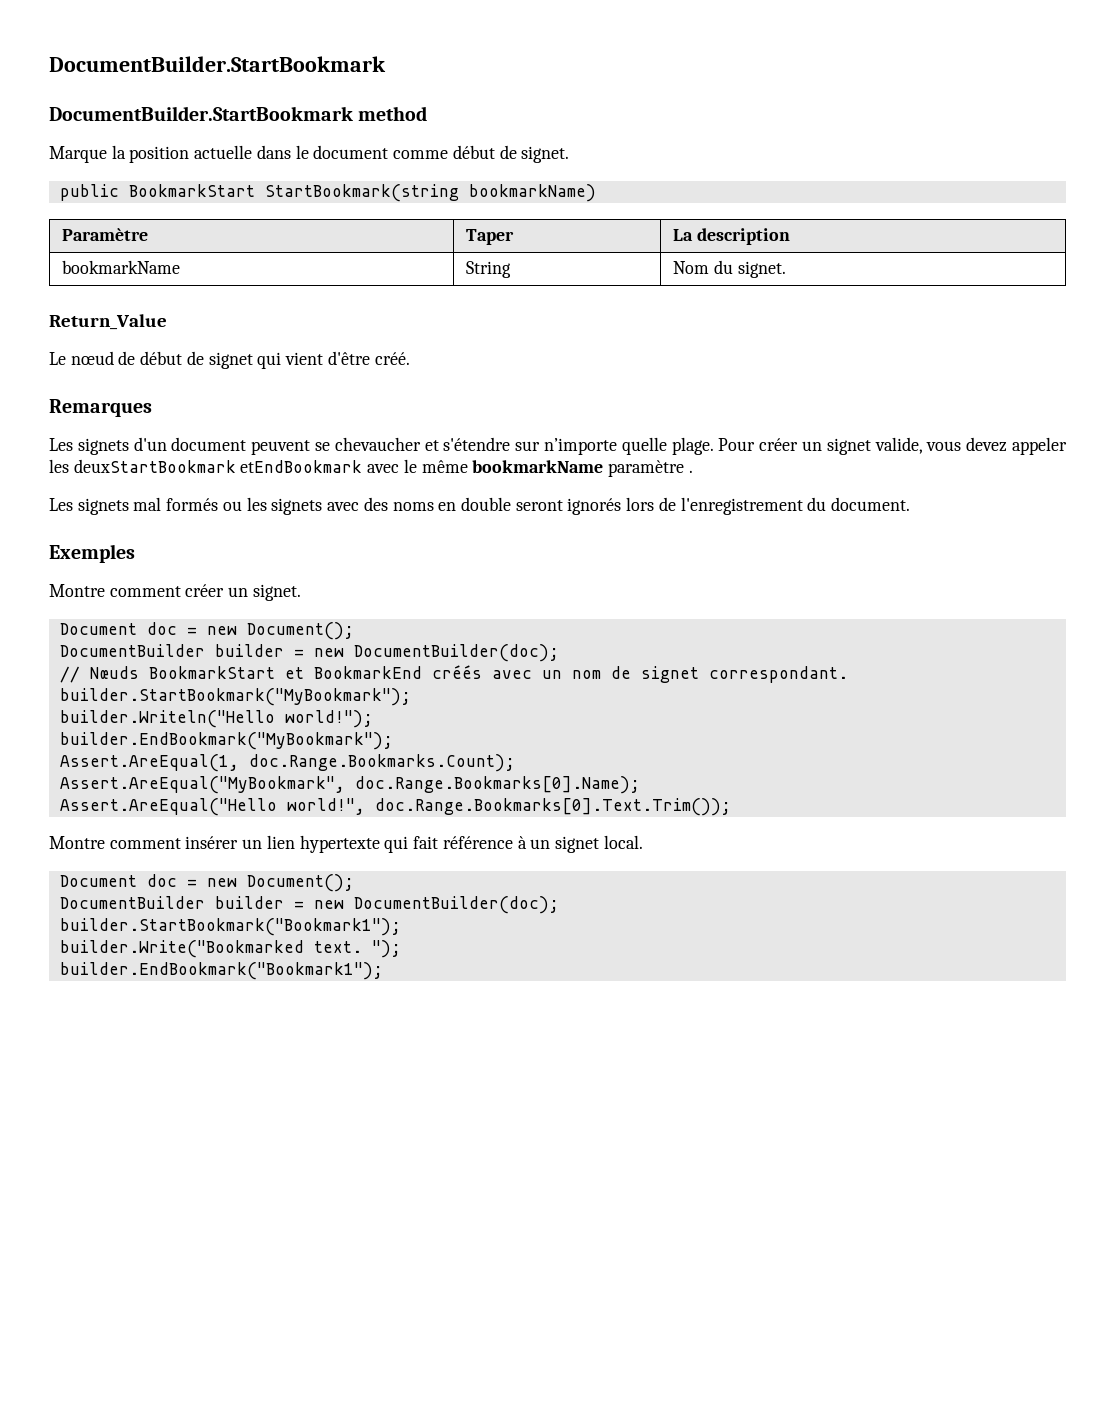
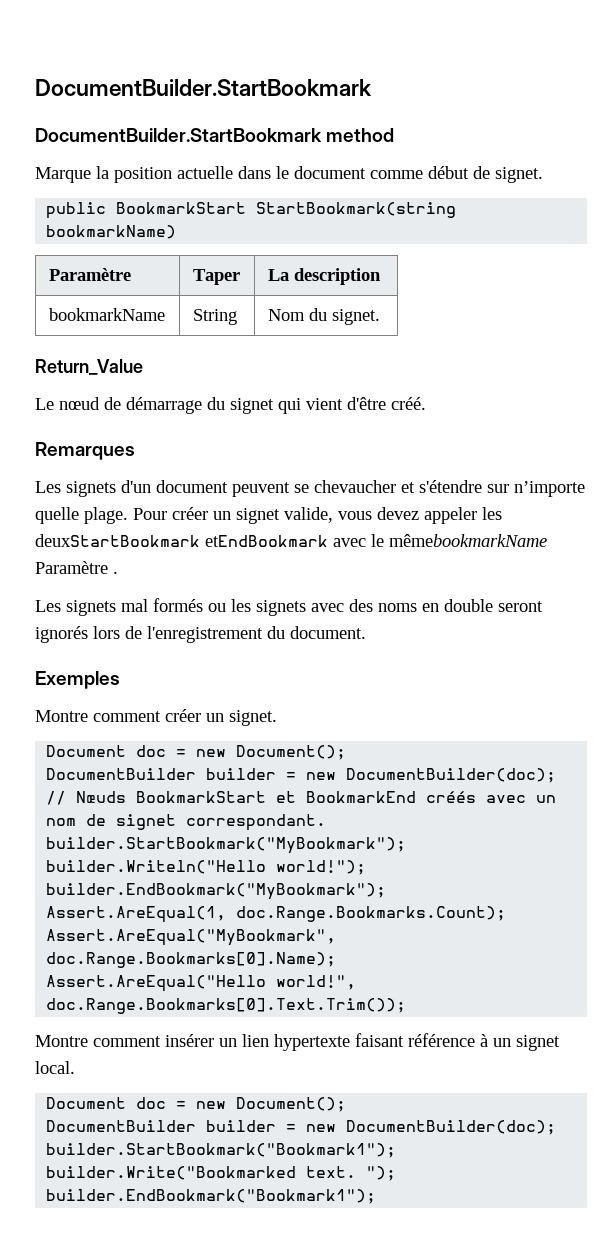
- Le nœud de début de signet qui vient d'être créé.
+ Le nœud de démarrage du signet qui vient d'être créé.
- Pour créer un signet valide, vous devez appeler les deuxStartBookmark etEndBookmark avec le même bookmarkName paramètre .
+ Pour créer un signet valide, vous devez appeler les deuxStartBookmark etEndBookmark avec le mêmebookmarkName Paramètre .
- Montre comment insérer un lien hypertexte qui fait référence à un signet local.
+ Montre comment insérer un lien hypertexte faisant référence à un signet local.

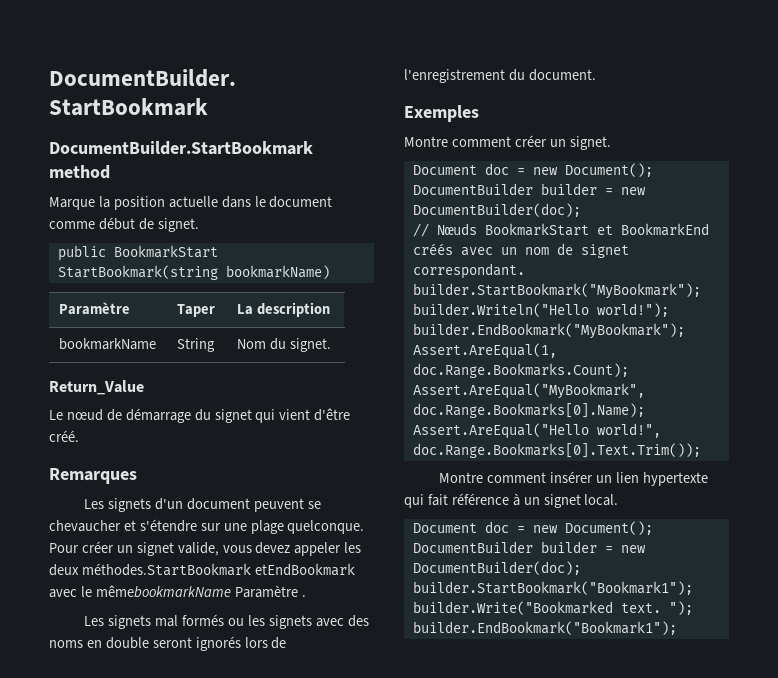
- Les signets d'un document peuvent se chevaucher et s'étendre sur n’importe quelle plage.
+ Les signets d'un document peuvent se chevaucher et s'étendre sur une plage quelconque.
- Pour créer un signet valide, vous devez appeler les deuxStartBookmark etEndBookmark avec le mêmebookmarkName Paramètre .
+ Pour créer un signet valide, vous devez appeler les deux méthodes.StartBookmark etEndBookmark avec le mêmebookmarkName Paramètre .
- Montre comment insérer un lien hypertexte faisant référence à un signet local.
+ Montre comment insérer un lien hypertexte qui fait référence à un signet local.

